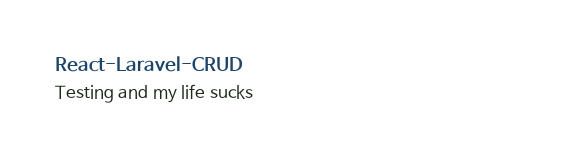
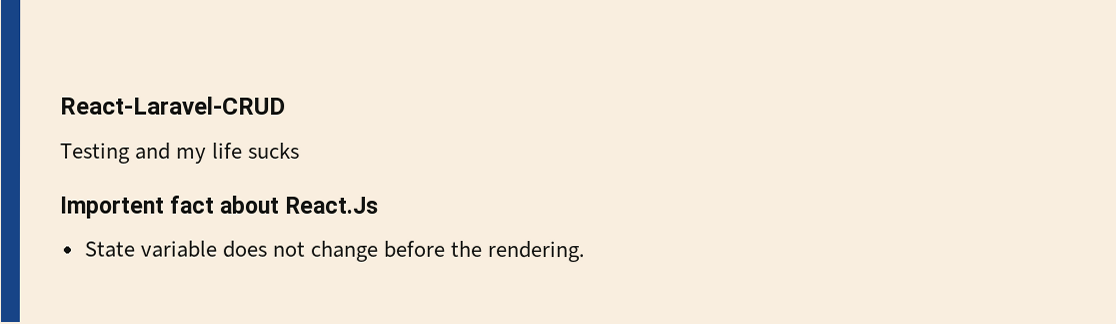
+ Importent fact about React.Js
+ State variable does not change before the rendering.

